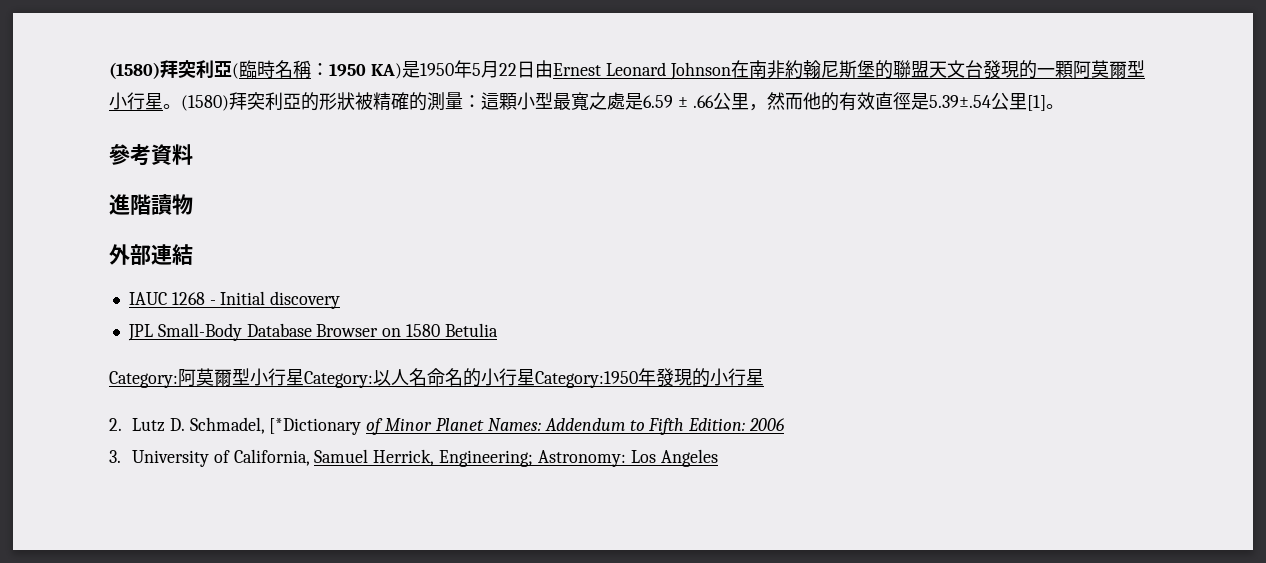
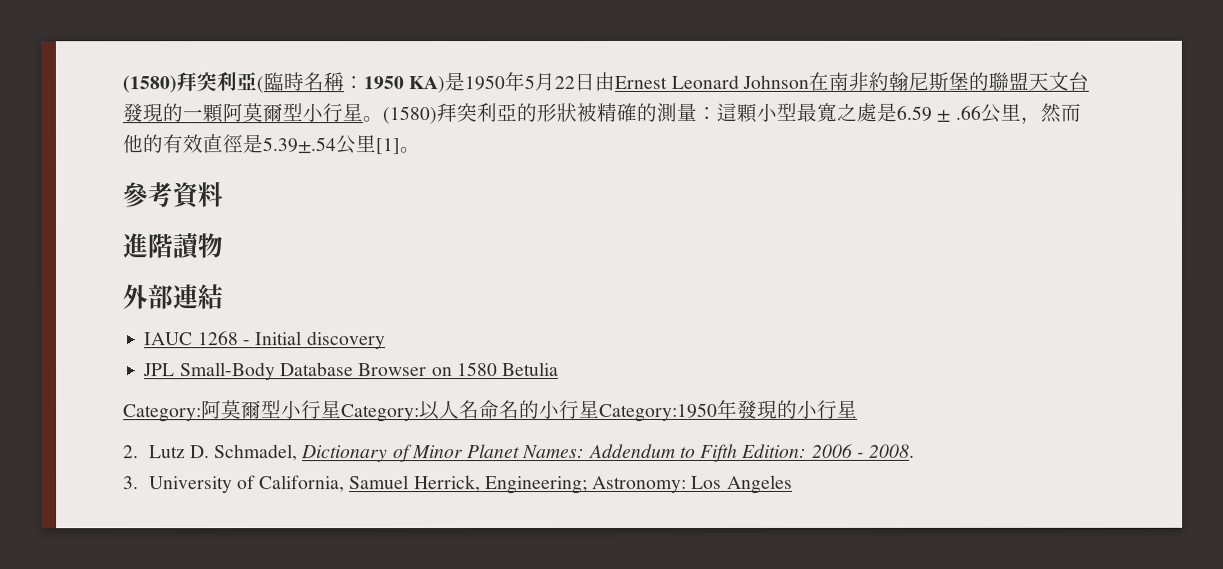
- 2. Lutz D. Schmadel, [*Dictionary of Minor Planet Names: Addendum to Fifth Edition: 2006
+ 2. Lutz D. Schmadel, Dictionary of Minor Planet Names: Addendum to Fifth Edition: 2006 - 2008.

